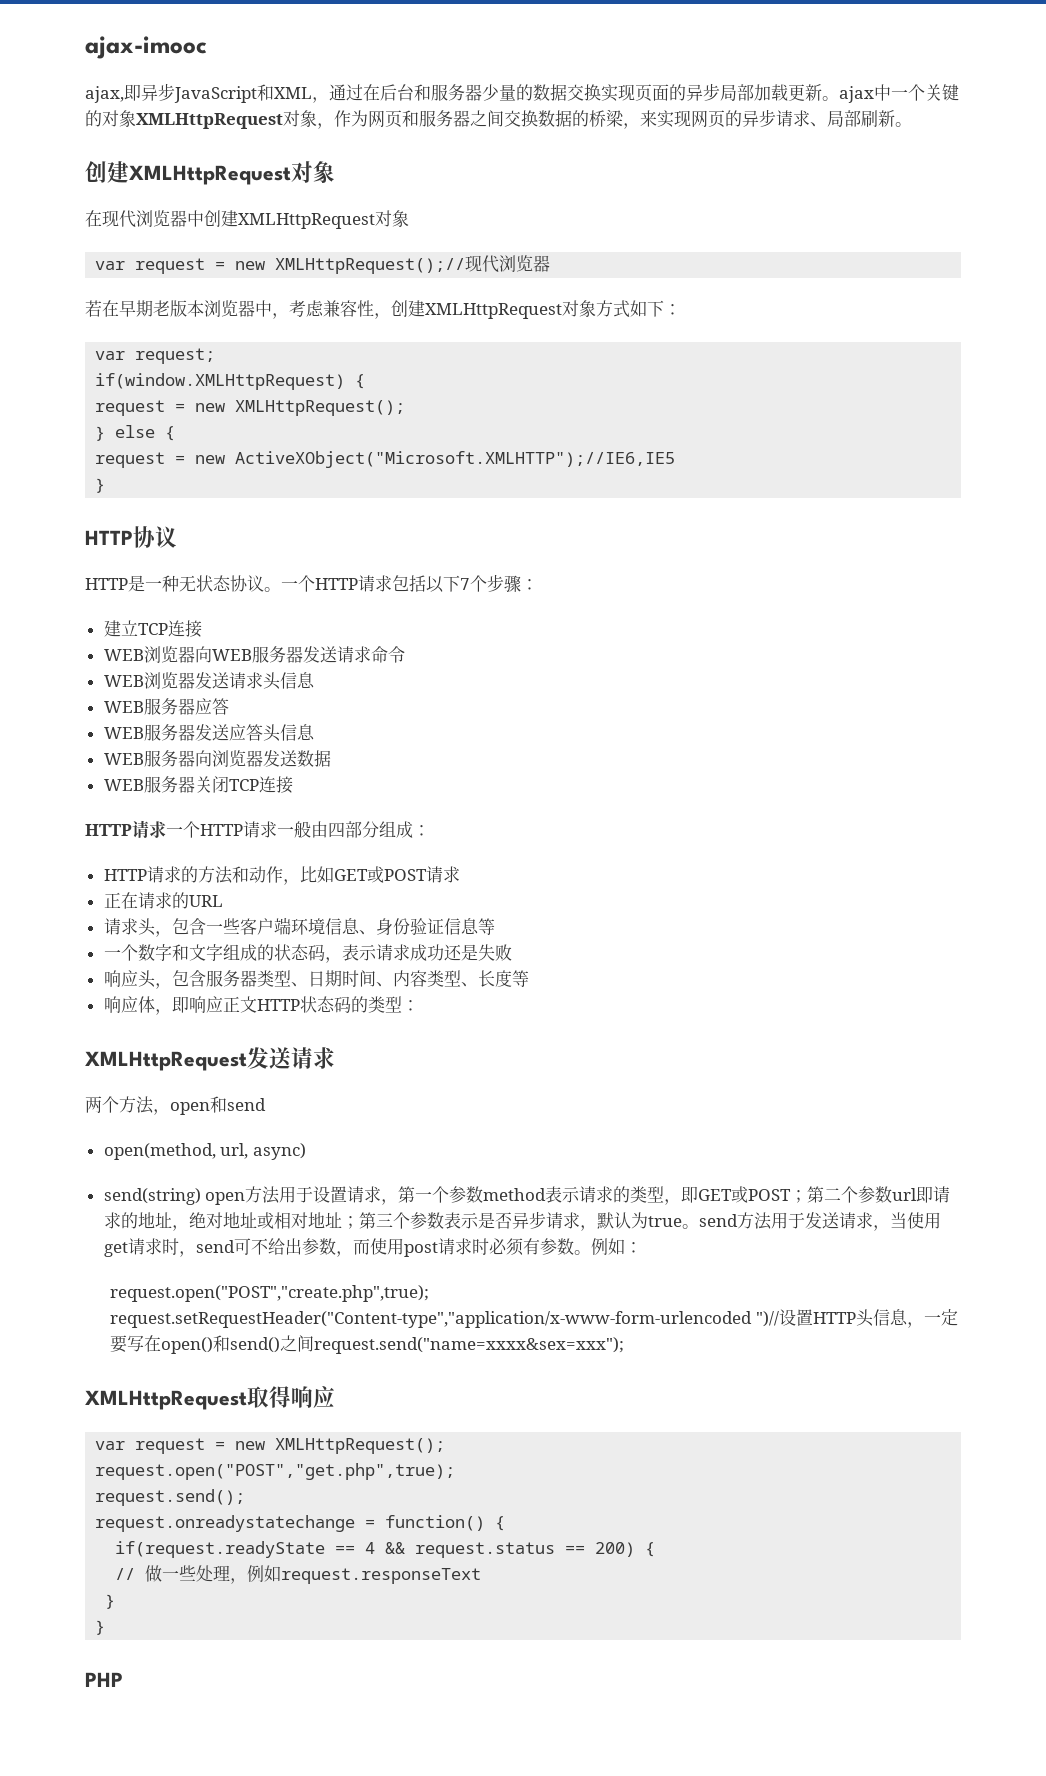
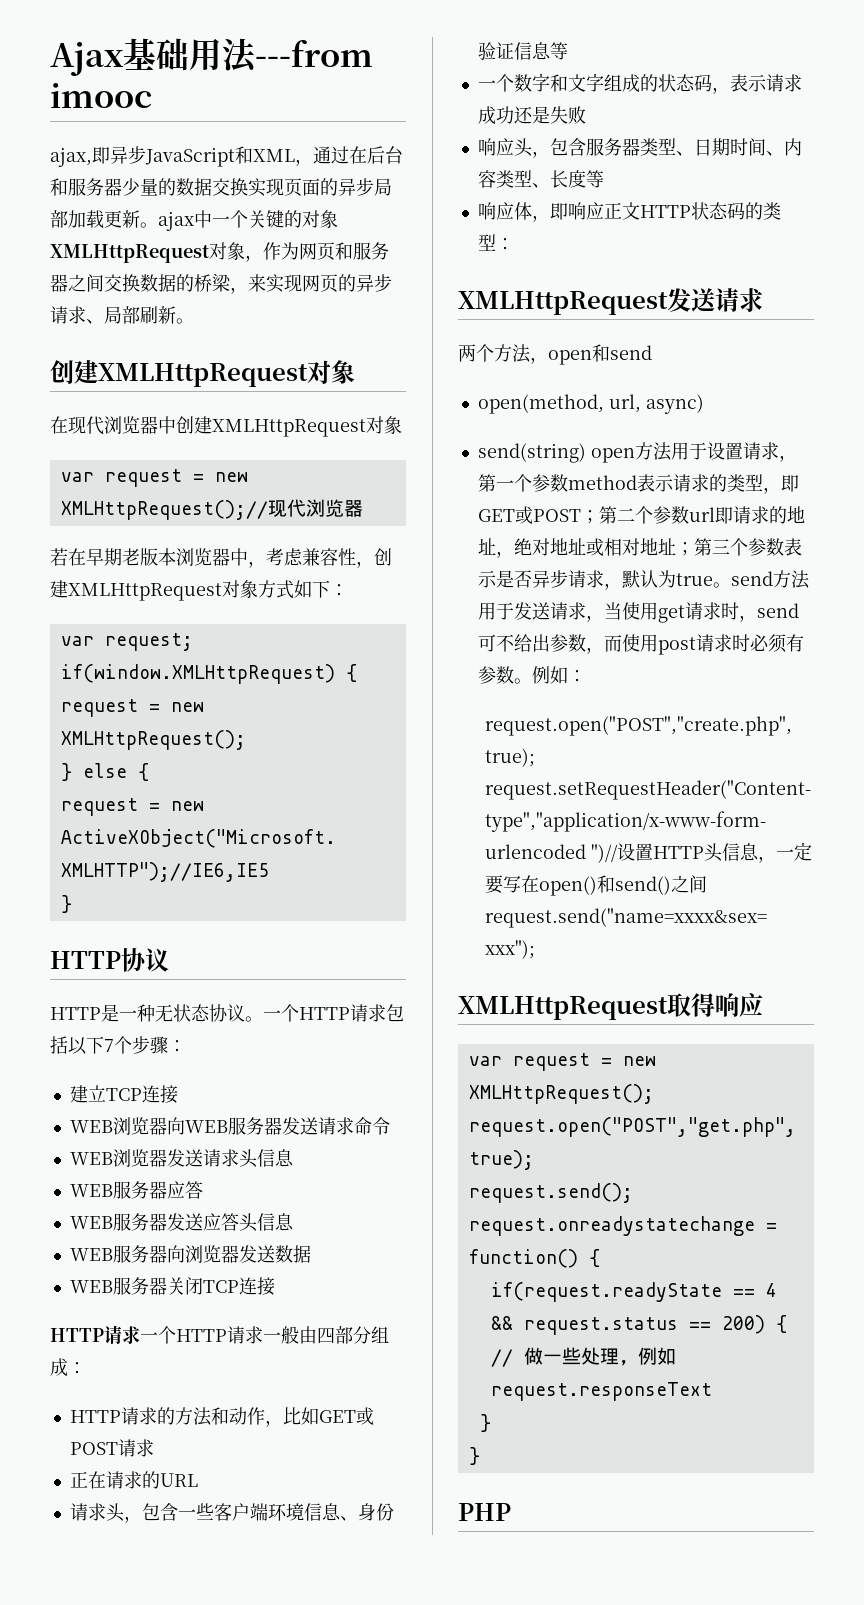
- ajax-imooc
+ Ajax基础用法---from imooc

